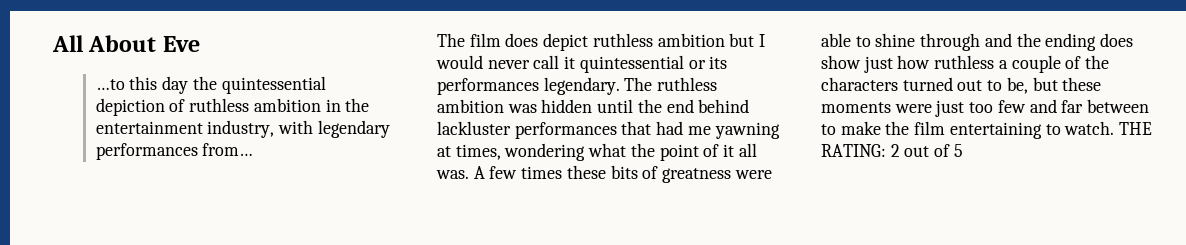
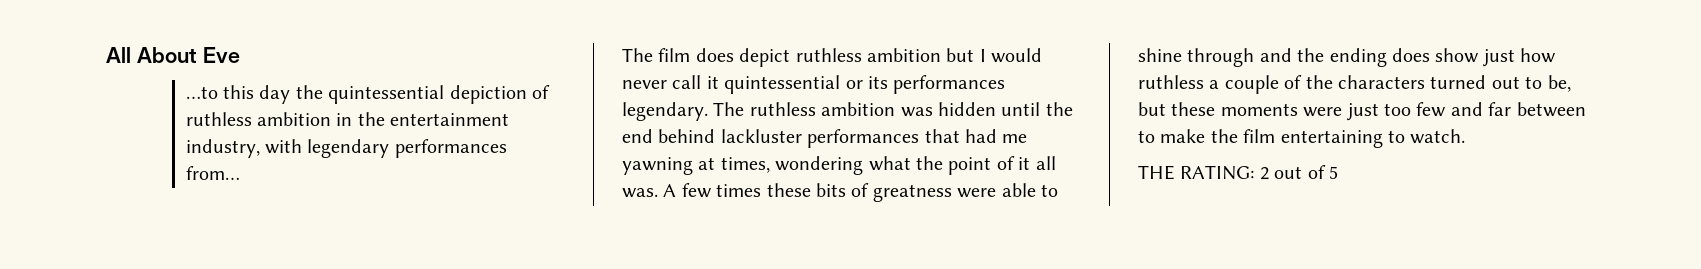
- A few times these bits of greatness were able to shine through and the ending does show just how ruthless a couple of the characters turned out to be, but these moments were just too few and far between to make the film entertaining to watch. THE RATING: 2 out of 5
+ A few times these bits of greatness were able to shine through and the ending does show just how ruthless a couple of the characters turned out to be, but these moments were just too few and far between to make the film entertaining to watch.
+ THE RATING: 2 out of 5

